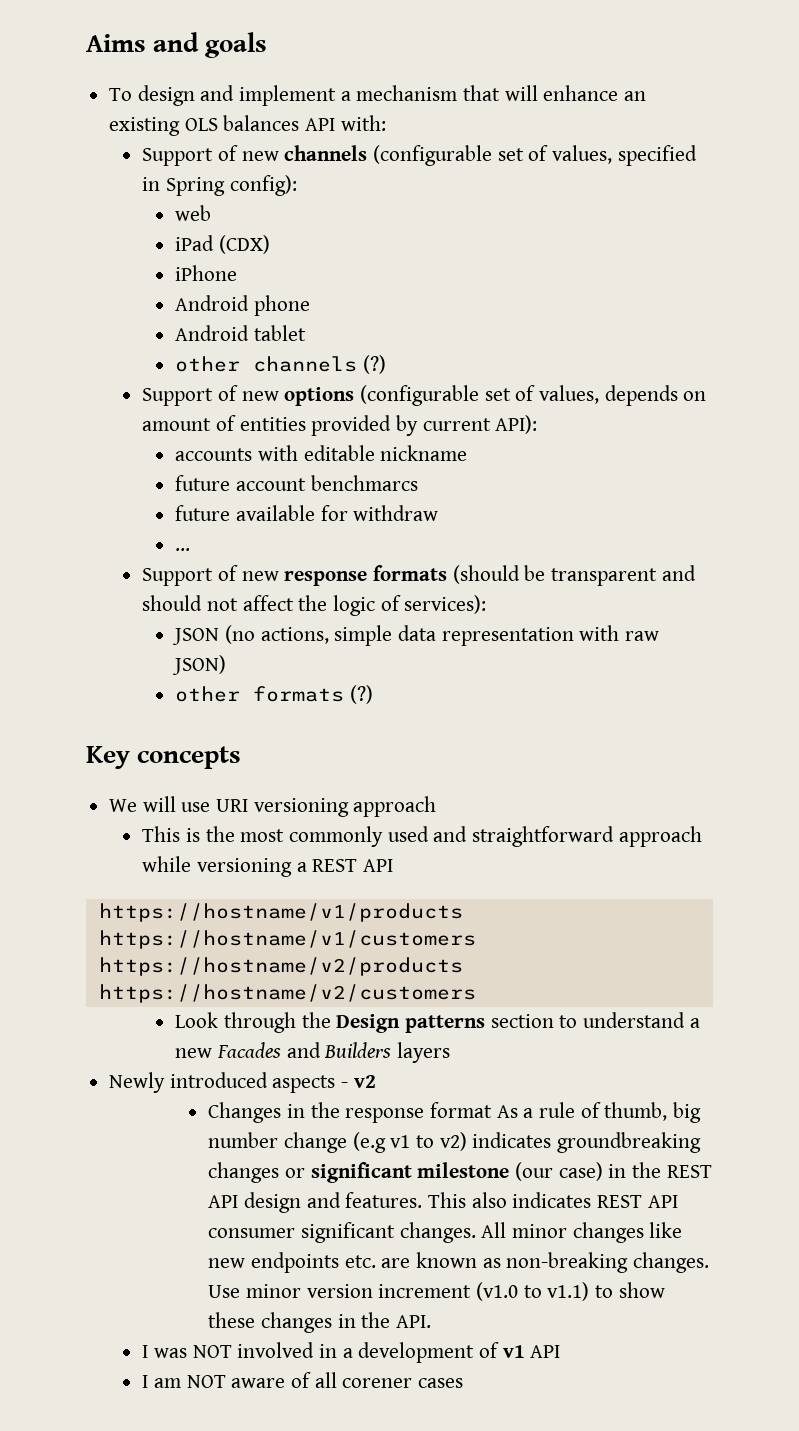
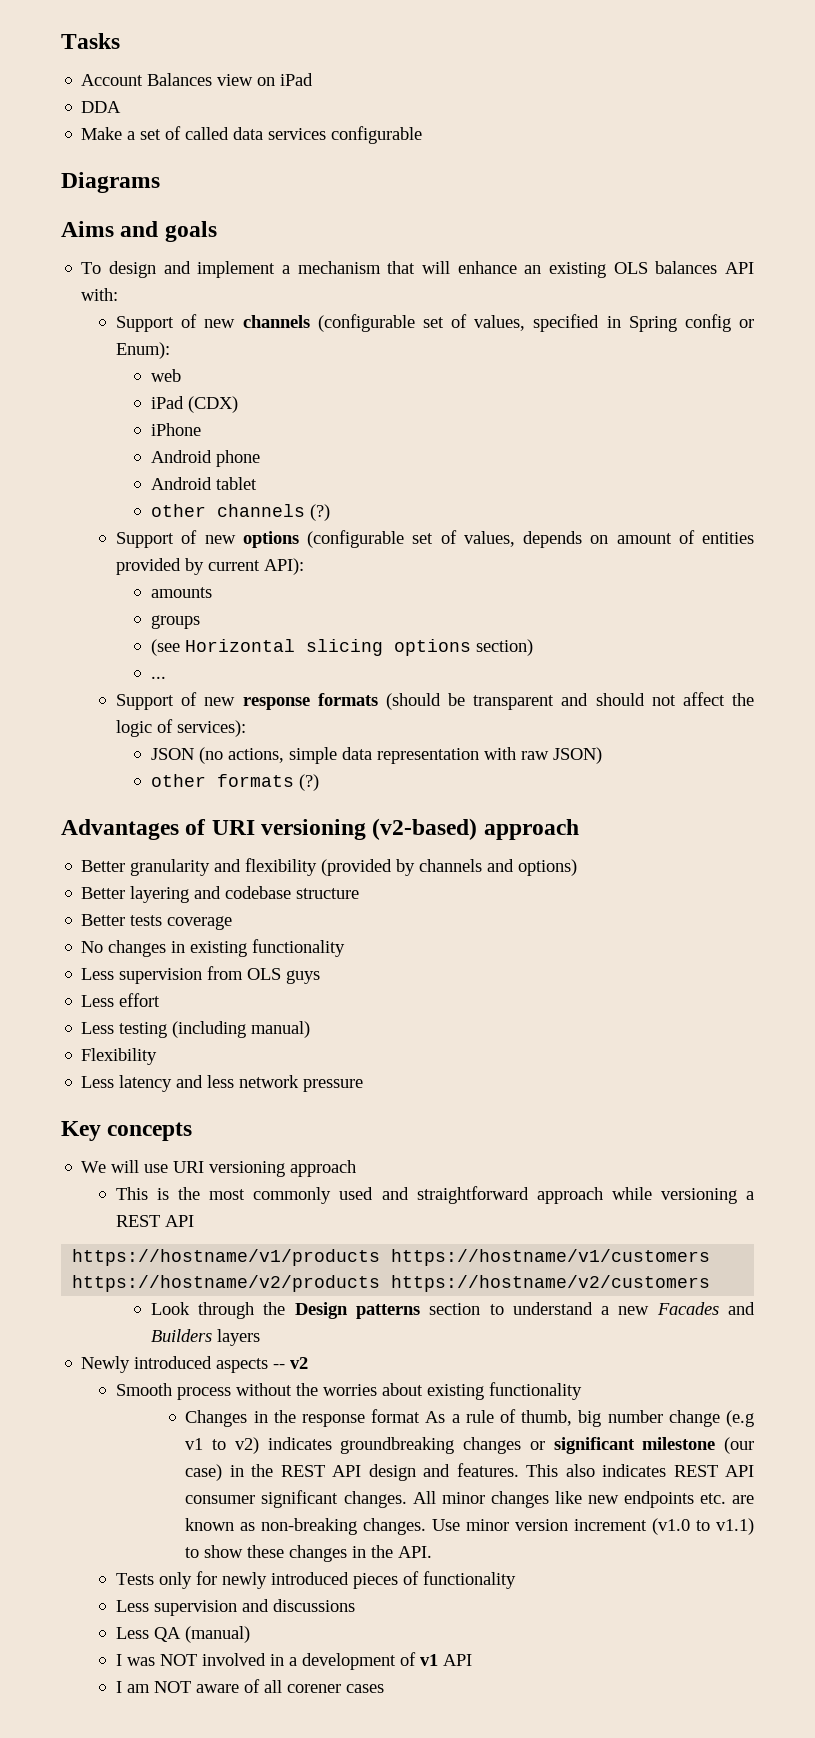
+ Tasks
+ Account Balances view on iPad
+ DDA
+ Make a set of called data services configurable
+ Diagrams
- Support of new channels (configurable set of values, specified in Spring config):
+ Support of new channels (configurable set of values, specified in Spring config or Enum):
- accounts with editable nickname
- future account benchmarcs
- future available for withdraw
+ amounts
+ groups
+ (see Horizontal slicing options section)
+ Advantages of URI versioning (v2-based) approach
+ Better granularity and flexibility (provided by channels and options)
+ Better layering and codebase structure
+ Better tests coverage
+ No changes in existing functionality
+ Less supervision from OLS guys
+ Less effort
+ Less testing (including manual)
+ Flexibility
+ Less latency and less network pressure
- Newly introduced aspects - v2
+ Newly introduced aspects -- v2
+ Smooth process without the worries about existing functionality
+ Tests only for newly introduced pieces of functionality
+ Less supervision and discussions
+ Less QA (manual)

